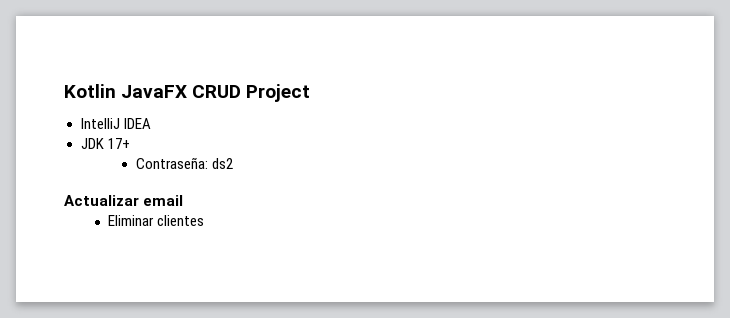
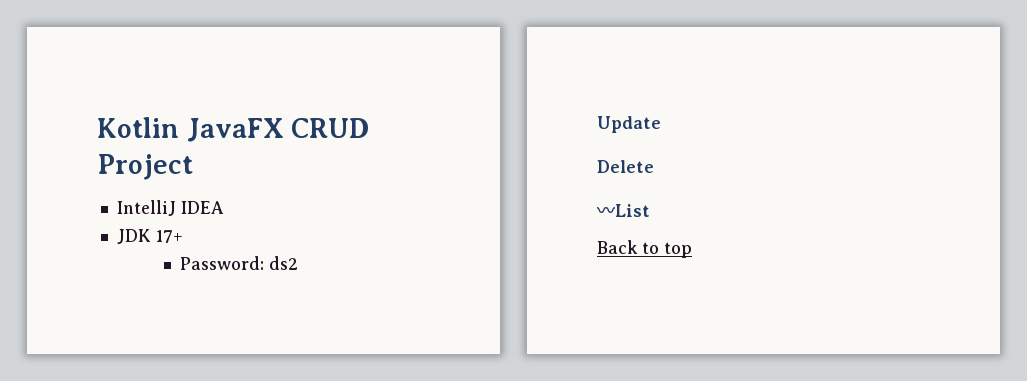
- Contraseña: ds2
+ Password: ds2
- Actualizar email
- Eliminar clientes
+ Update
+ Delete
+ 〰List
+ Back to top

